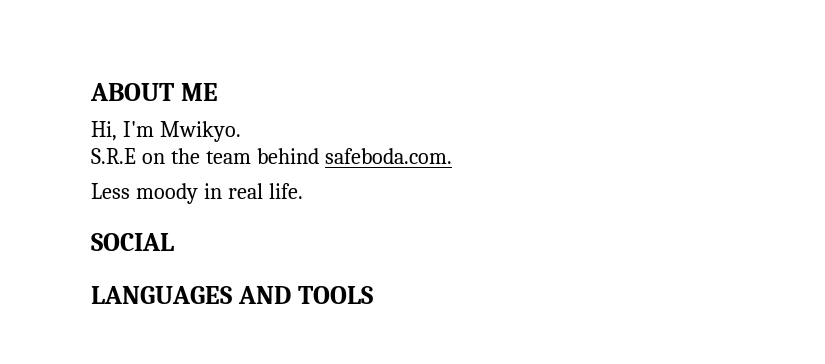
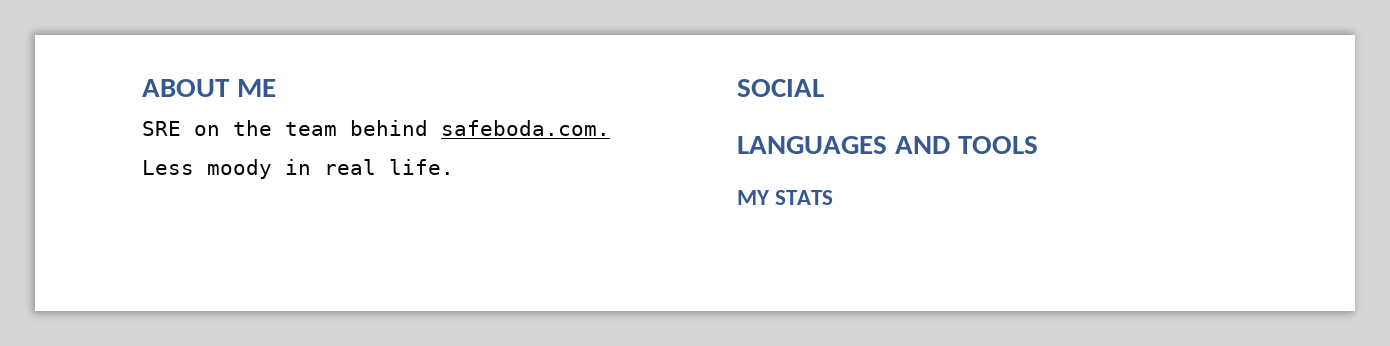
- Hi, I'm Mwikyo.
- S.R.E on the team behind safeboda.com.
+ SRE on the team behind safeboda.com.
+ MY STATS

